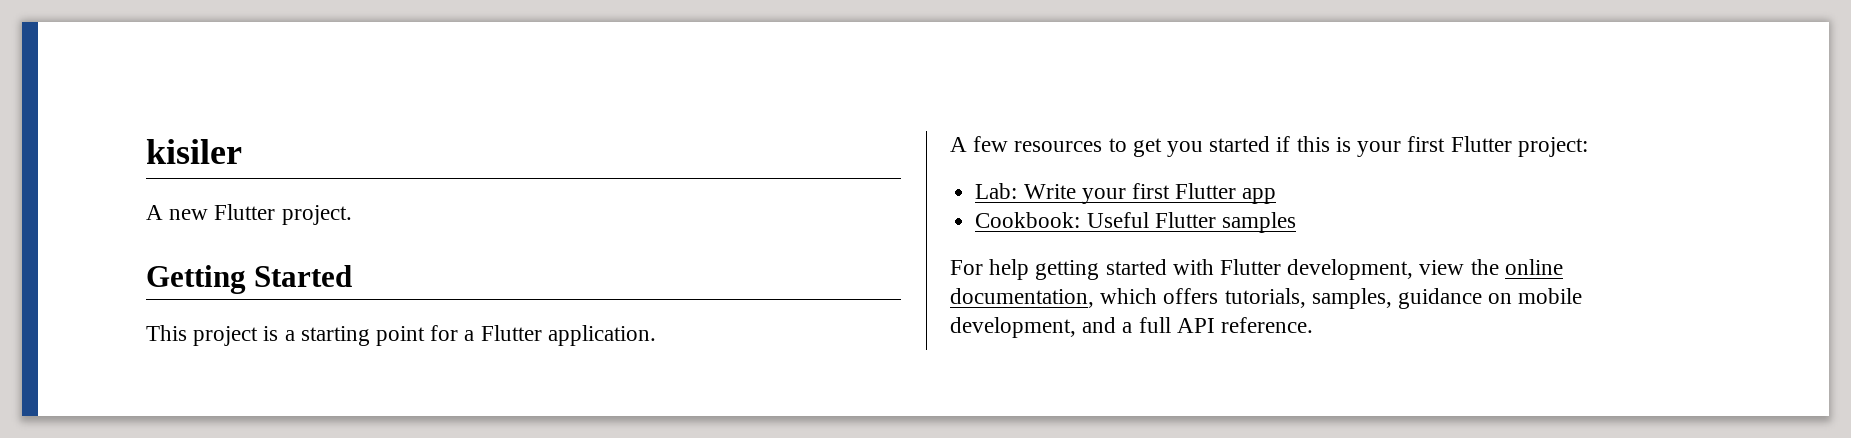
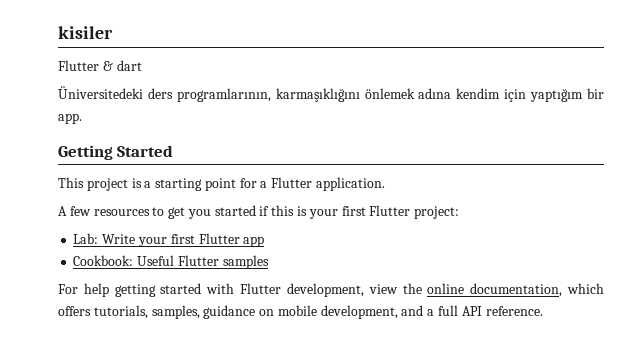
- A new Flutter project.
+ Flutter & dart
+ Üniversitedeki ders programlarının, karmaşıklığını önlemek adına kendim için yaptığım bir app.

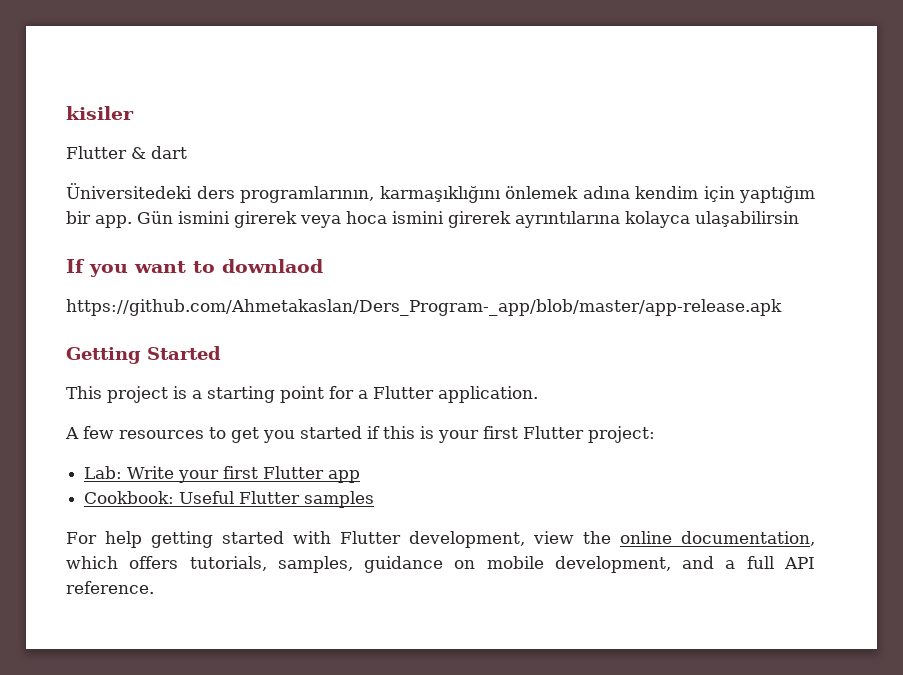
+ Gün ismini girerek veya hoca ismini girerek ayrıntılarına kolayca ulaşabilirsin
+ If you want to downlaod
+ https://github.com/Ahmetakaslan/Ders_Program-_app/blob/master/app-release.apk

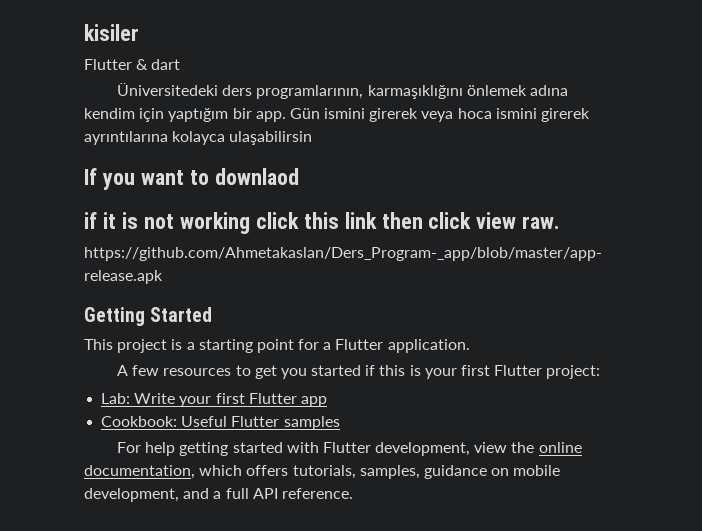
+ if it is not working click this link then click view raw.

